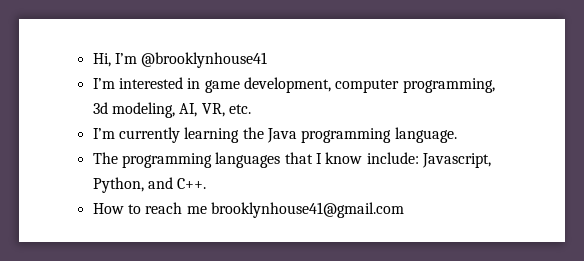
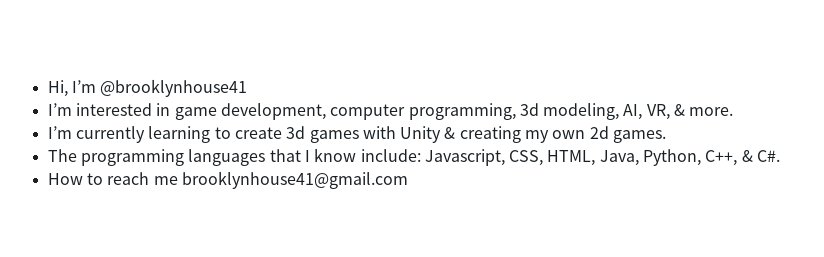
- I’m interested in game development, computer programming, 3d modeling, AI, VR, etc.
+ I’m interested in game development, computer programming, 3d modeling, AI, VR, & more.
- I’m currently learning the Java programming language.
+ I’m currently learning to create 3d games with Unity & creating my own 2d games.
- The programming languages that I know include: Javascript, Python, and C++.
+ The programming languages that I know include: Javascript, CSS, HTML, Java, Python, C++, & C#.

